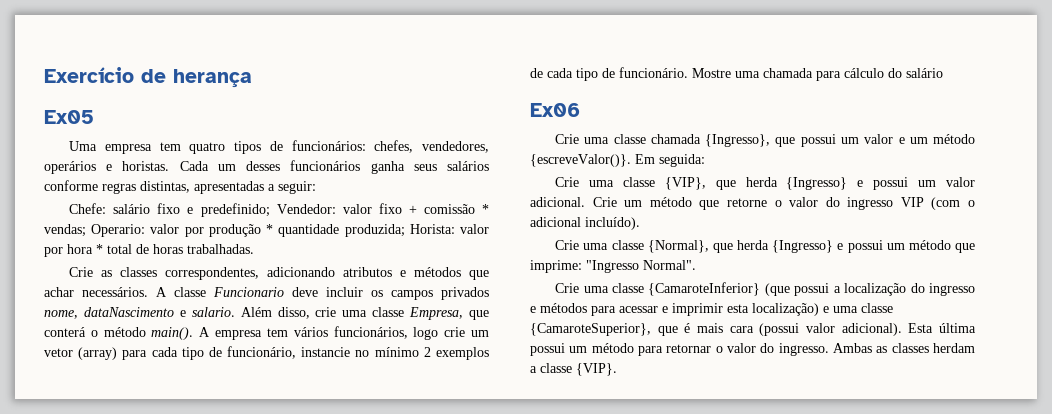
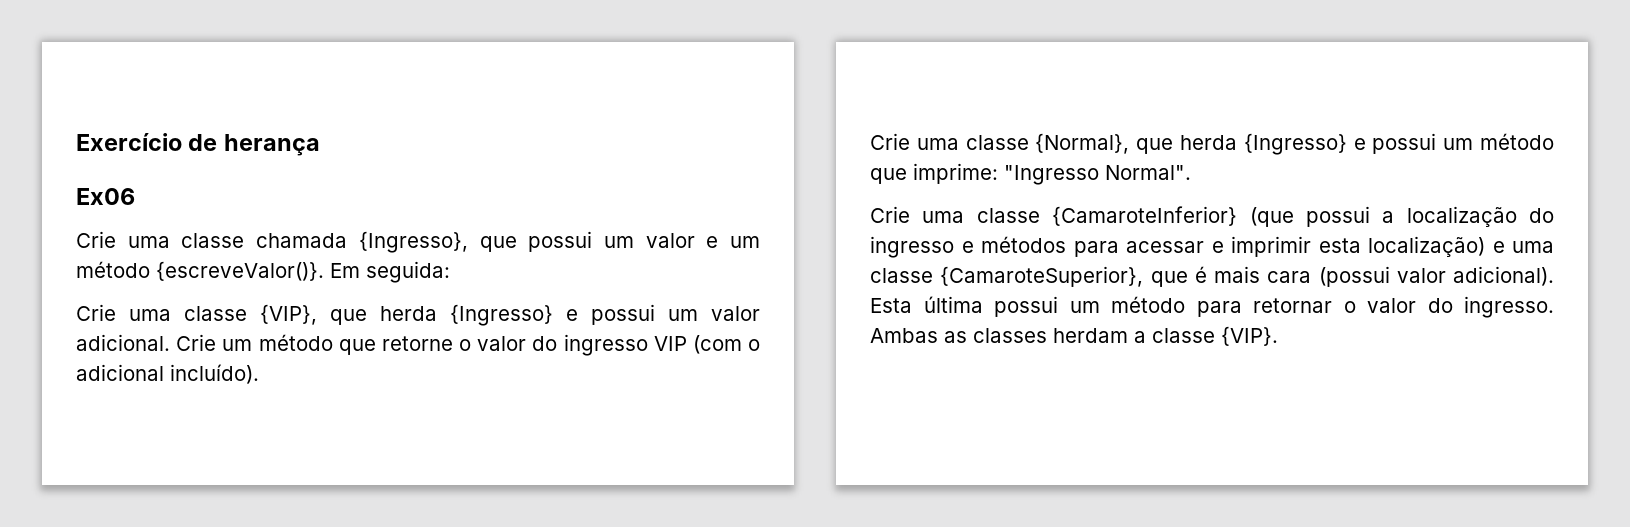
- Ex05
- Uma empresa tem quatro tipos de funcionários: chefes, vendedores, operários e horistas. Cada um desses funcionários ganha seus salários conforme regras distintas, apresentadas a seguir:
- Chefe: salário fixo e predefinido; Vendedor: valor fixo + comissão * vendas; Operario: valor por produção * quantidade produzida; Horista: valor por hora * total de horas trabalhadas.
- Crie as classes correspondentes, adicionando atributos e métodos que achar necessários. A classe Funcionario deve incluir os campos privados nome, dataNascimento e salario. Além disso, crie uma classe Empresa, que conterá o método main(). A empresa tem vários funcionários, logo crie um vetor (array) para cada tipo de funcionário, instancie no mínimo 2 exemplos de cada tipo de funcionário. Mostre uma chamada para cálculo do salário

